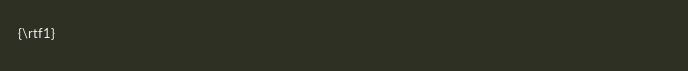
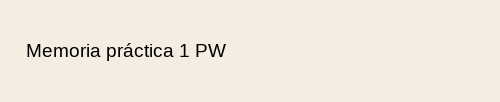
- {\rtf1}
+ Memoria práctica 1 PW

